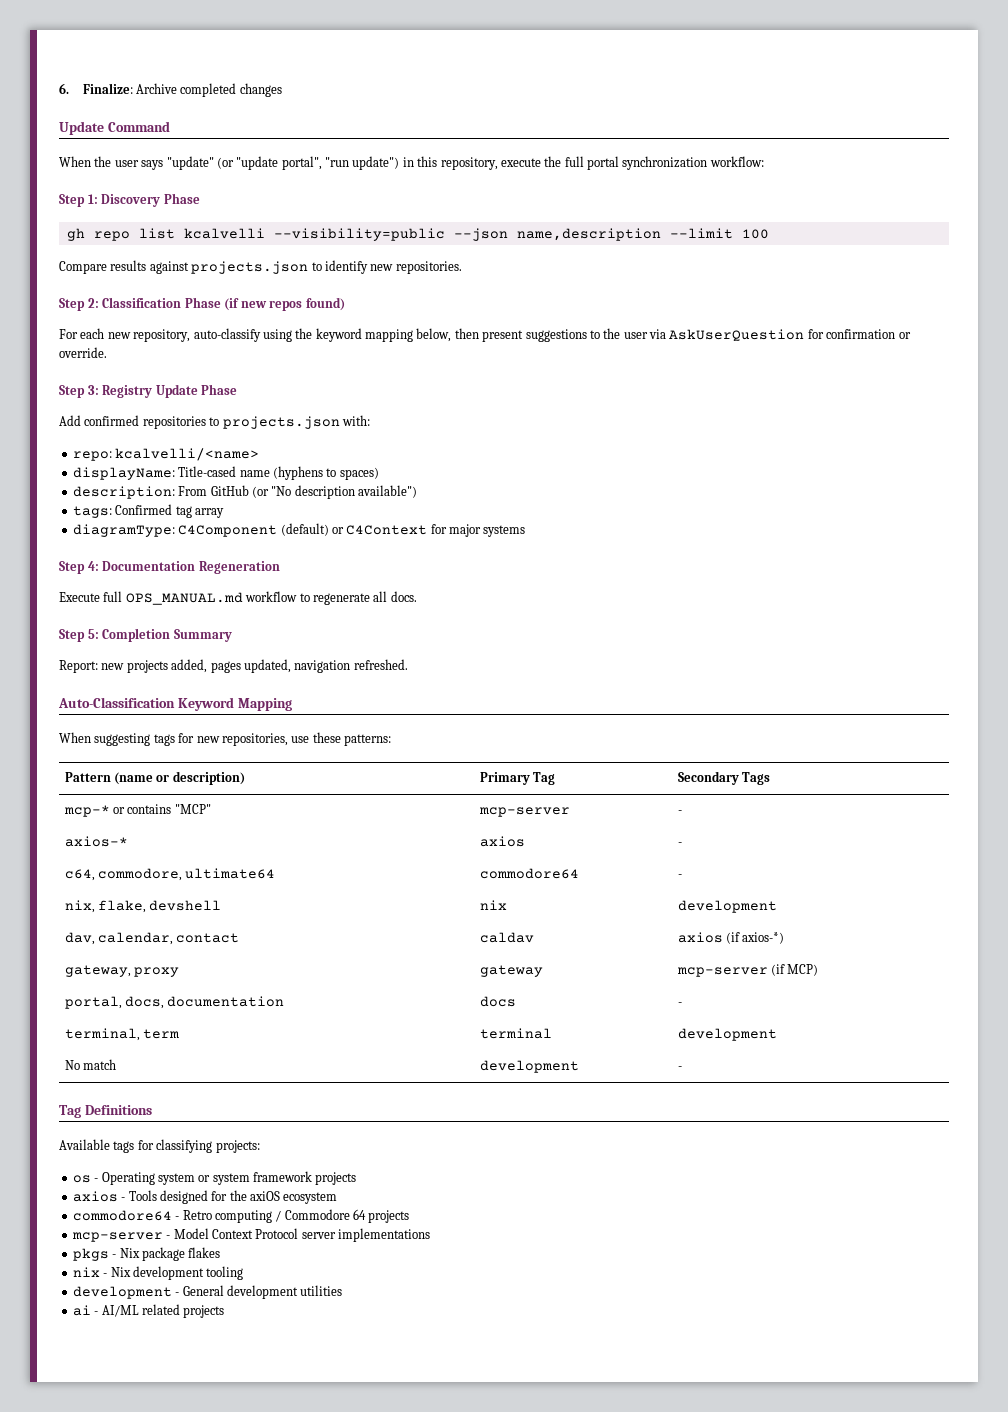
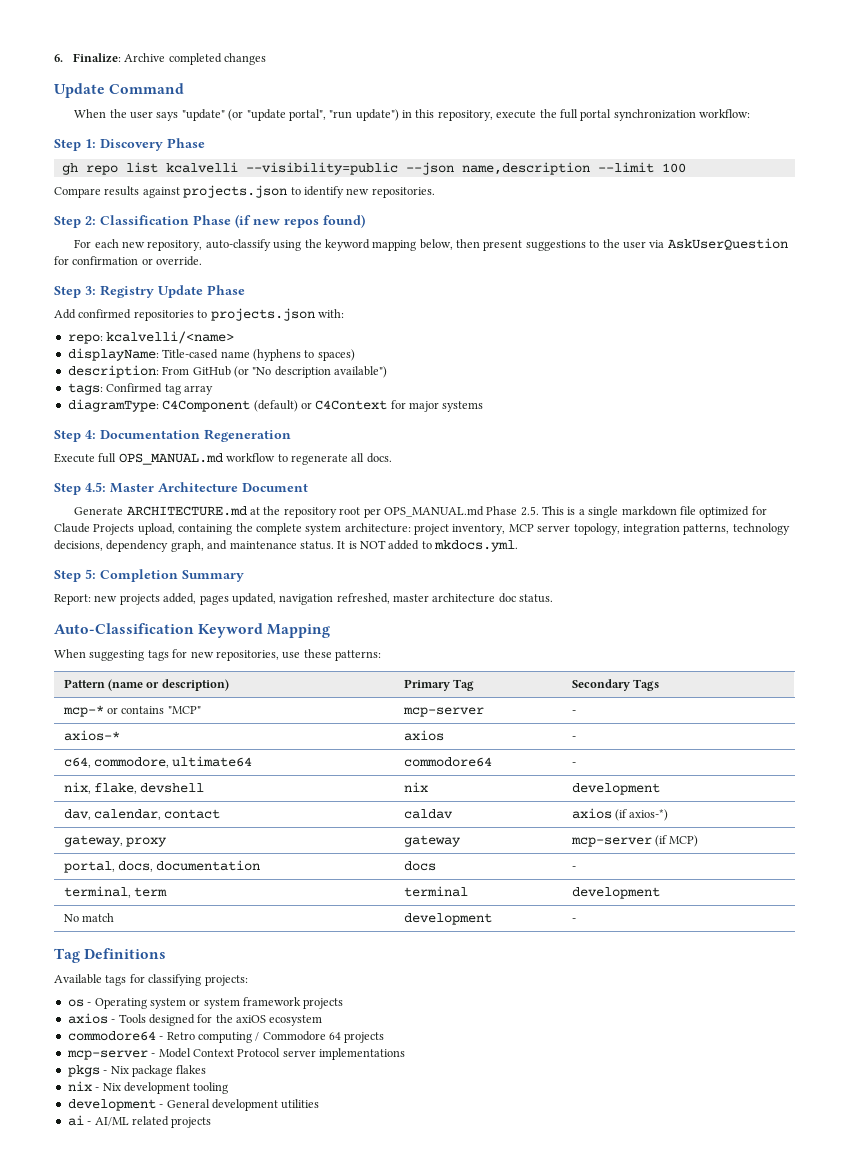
+ Step 4.5: Master Architecture Document
+ Generate ARCHITECTURE.md at the repository root per OPS_MANUAL.md Phase 2.5. This is a single markdown file optimized for Claude Projects upload, containing the complete system architecture: project inventory, MCP server topology, integration patterns, technology decisions, dependency graph, and maintenance status. It is NOT added to mkdocs.yml.
- Report: new projects added, pages updated, navigation refreshed.
+ Report: new projects added, pages updated, navigation refreshed, master architecture doc status.

